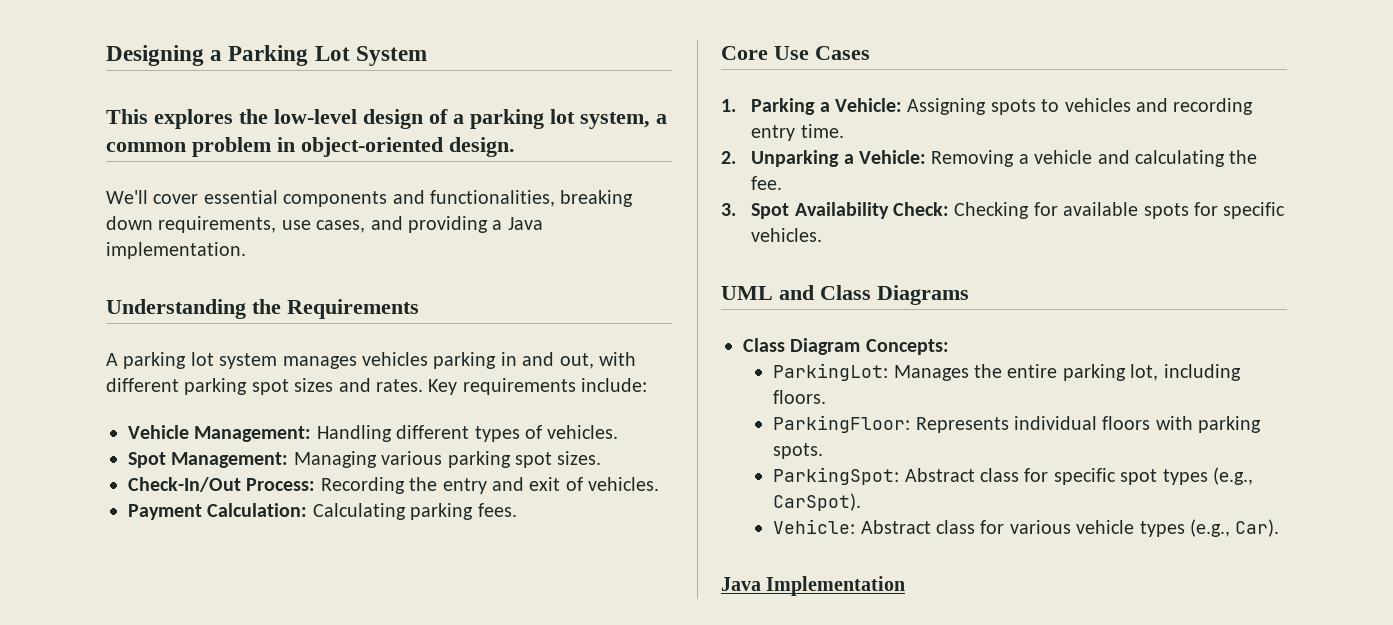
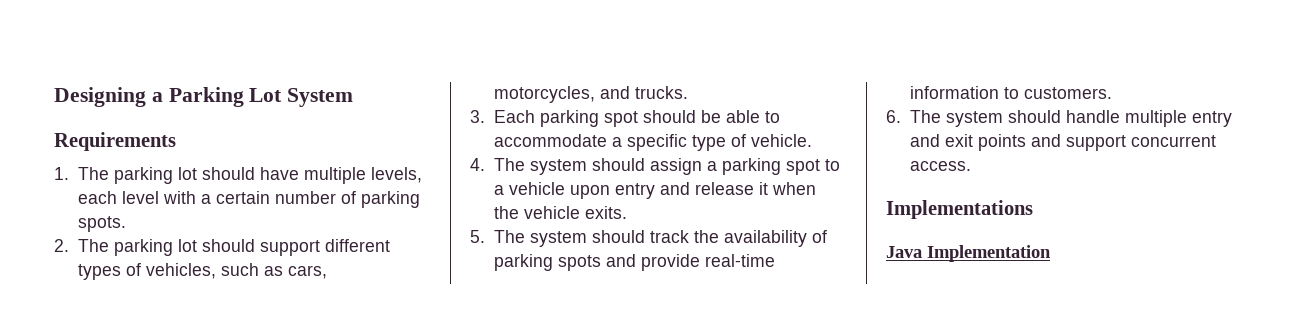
- This explores the low-level design of a parking lot system, a common problem in object-oriented design.
- We'll cover essential components and functionalities, breaking down requirements, use cases, and providing a Java implementation.
- Understanding the Requirements
- A parking lot system manages vehicles parking in and out, with different parking spot sizes and rates. Key requirements include:
- Vehicle Management: Handling different types of vehicles.
- Spot Management: Managing various parking spot sizes.
- Check-In/Out Process: Recording the entry and exit of vehicles.
- Payment Calculation: Calculating parking fees.
- Core Use Cases
- 1. Parking a Vehicle: Assigning spots to vehicles and recording entry time.
- 2. Unparking a Vehicle: Removing a vehicle and calculating the fee.
- 3. Spot Availability Check: Checking for available spots for specific vehicles.
- UML and Class Diagrams
- Class Diagram Concepts:
- ParkingLot: Manages the entire parking lot, including floors.
- ParkingFloor: Represents individual floors with parking spots.
- ParkingSpot: Abstract class for specific spot types (e.g., CarSpot).
- Vehicle: Abstract class for various vehicle types (e.g., Car).
+ Requirements
+ 1. The parking lot should have multiple levels, each level with a certain number of parking spots.
+ 2. The parking lot should support different types of vehicles, such as cars, motorcycles, and trucks.
+ 3. Each parking spot should be able to accommodate a specific type of vehicle.
+ 4. The system should assign a parking spot to a vehicle upon entry and release it when the vehicle exits.
+ 5. The system should track the availability of parking spots and provide real-time information to customers.
+ 6. The system should handle multiple entry and exit points and support concurrent access.
+ Implementations

